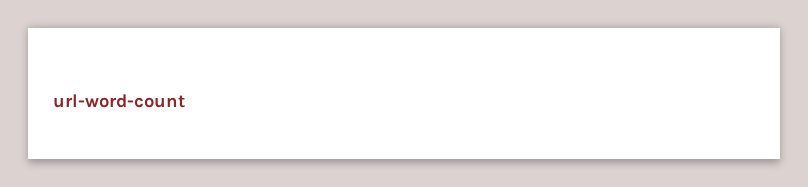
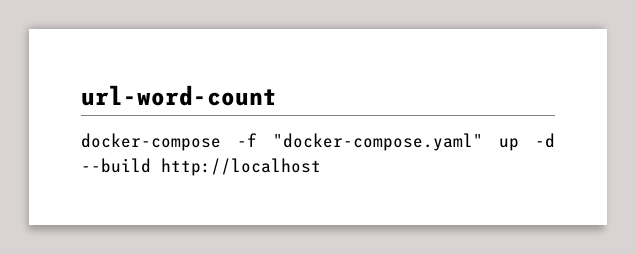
+ docker-compose -f "docker-compose.yaml" up -d --build http://localhost

